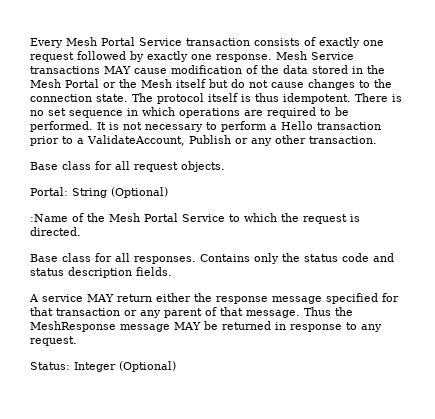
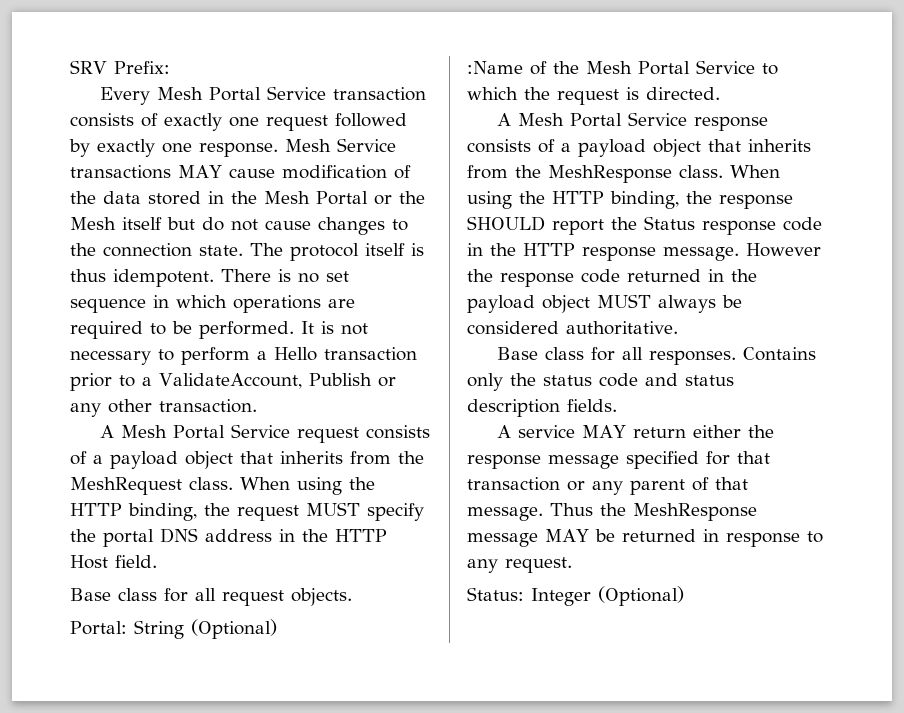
+ SRV Prefix:
+ A Mesh Portal Service request consists of a payload object that inherits from the MeshRequest class. When using the HTTP binding, the request MUST specify the portal DNS address in the HTTP Host field.
+ A Mesh Portal Service response consists of a payload object that inherits from the MeshResponse class. When using the HTTP binding, the response SHOULD report the Status response code in the HTTP response message. However the response code returned in the payload object MUST always be considered authoritative.

